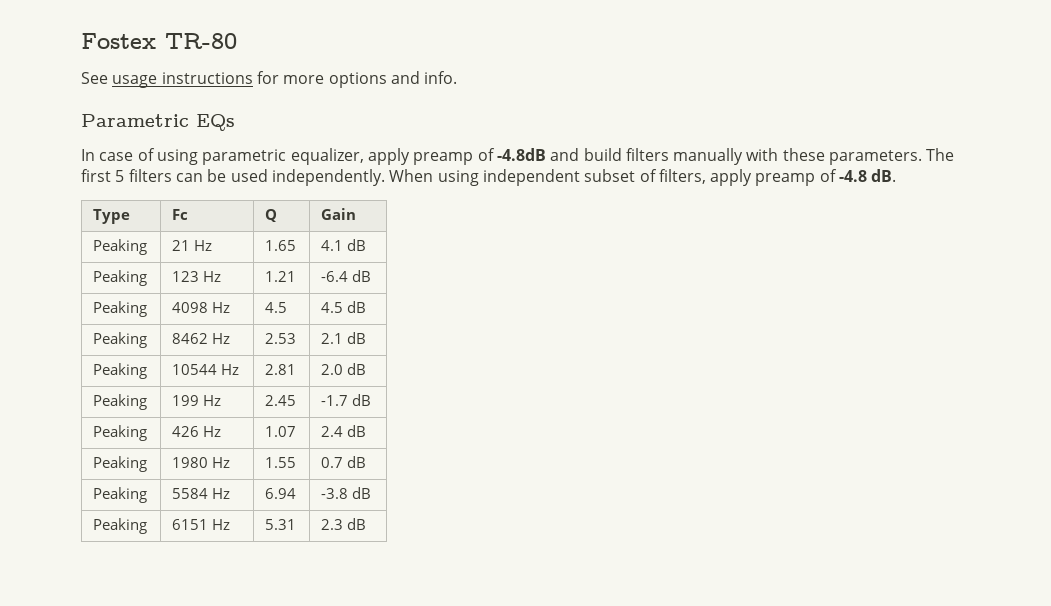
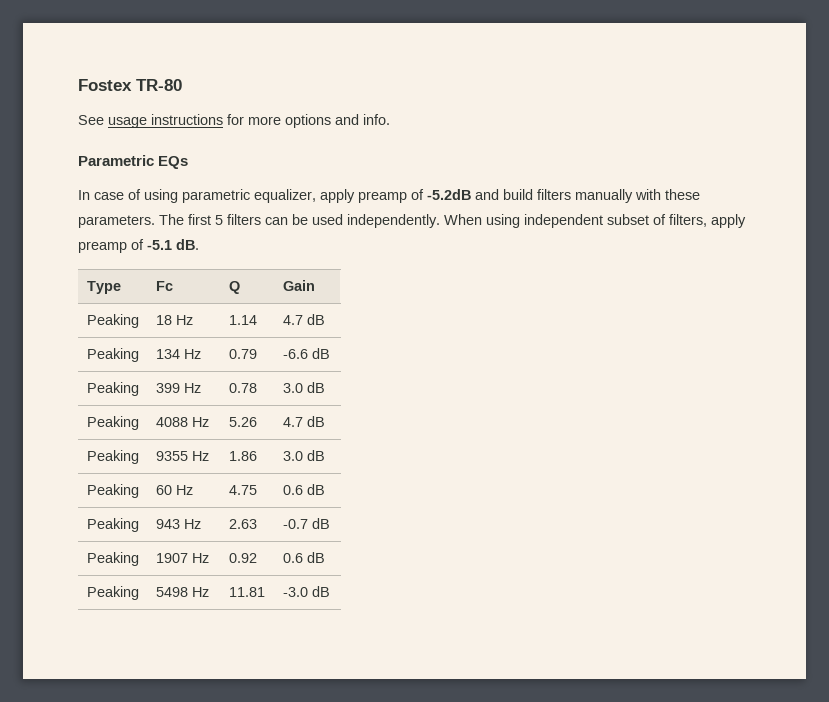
- In case of using parametric equalizer, apply preamp of -4.8dB and build filters manually with these parameters.
+ In case of using parametric equalizer, apply preamp of -5.2dB and build filters manually with these parameters.
- When using independent subset of filters, apply preamp of -4.8 dB.
+ When using independent subset of filters, apply preamp of -5.1 dB.
- Peaking | 21 Hz | 1.65 | 4.1 dB
- Peaking | 123 Hz | 1.21 | -6.4 dB
- Peaking | 4098 Hz | 4.5 | 4.5 dB
- Peaking | 8462 Hz | 2.53 | 2.1 dB
- Peaking | 10544 Hz | 2.81 | 2.0 dB
- Peaking | 199 Hz | 2.45 | -1.7 dB
- Peaking | 426 Hz | 1.07 | 2.4 dB
- Peaking | 1980 Hz | 1.55 | 0.7 dB
- Peaking | 5584 Hz | 6.94 | -3.8 dB
- Peaking | 6151 Hz | 5.31 | 2.3 dB
+ Peaking | 18 Hz | 1.14 | 4.7 dB
+ Peaking | 134 Hz | 0.79 | -6.6 dB
+ Peaking | 399 Hz | 0.78 | 3.0 dB
+ Peaking | 4088 Hz | 5.26 | 4.7 dB
+ Peaking | 9355 Hz | 1.86 | 3.0 dB
+ Peaking | 60 Hz | 4.75 | 0.6 dB
+ Peaking | 943 Hz | 2.63 | -0.7 dB
+ Peaking | 1907 Hz | 0.92 | 0.6 dB
+ Peaking | 5498 Hz | 11.81 | -3.0 dB

